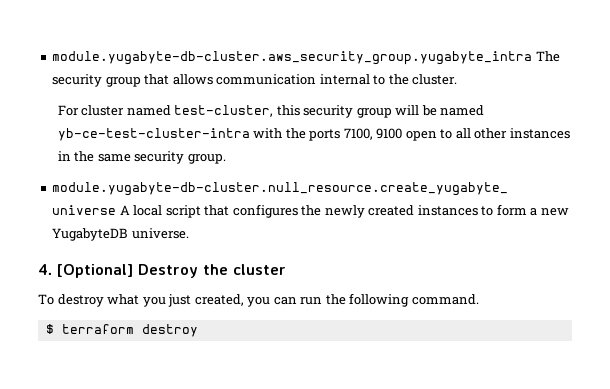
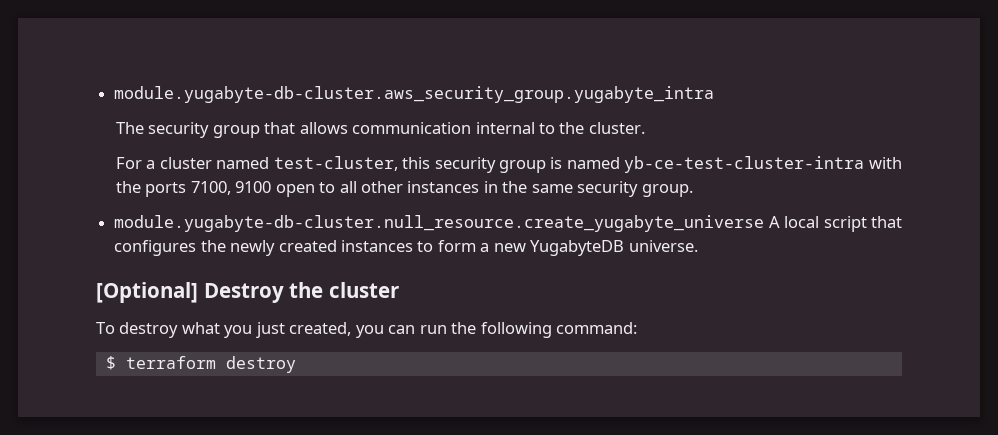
- module.yugabyte-db-cluster.aws_security_group.yugabyte_intra The security group that allows communication internal to the cluster.
+ module.yugabyte-db-cluster.aws_security_group.yugabyte_intra
+ The security group that allows communication internal to the cluster.
- For cluster named test-cluster, this security group will be named yb-ce-test-cluster-intra with the ports 7100, 9100 open to all other instances in the same security group.
+ For a cluster named test-cluster, this security group is named yb-ce-test-cluster-intra with the ports 7100, 9100 open to all other instances in the same security group.
- 4. [Optional] Destroy the cluster
+ [Optional] Destroy the cluster
- To destroy what you just created, you can run the following command.
+ To destroy what you just created, you can run the following command:

